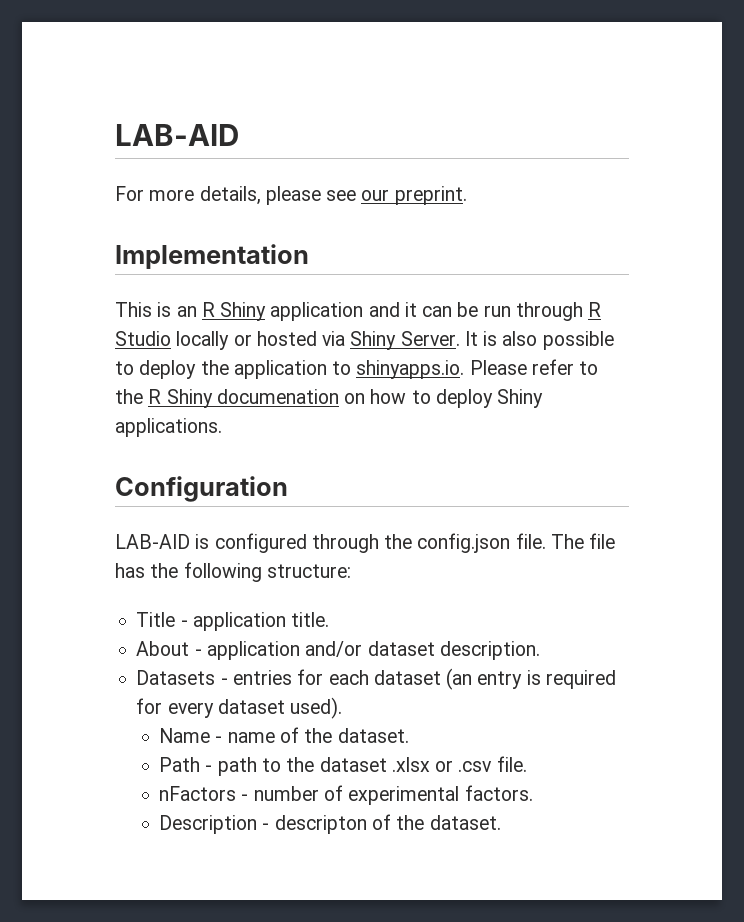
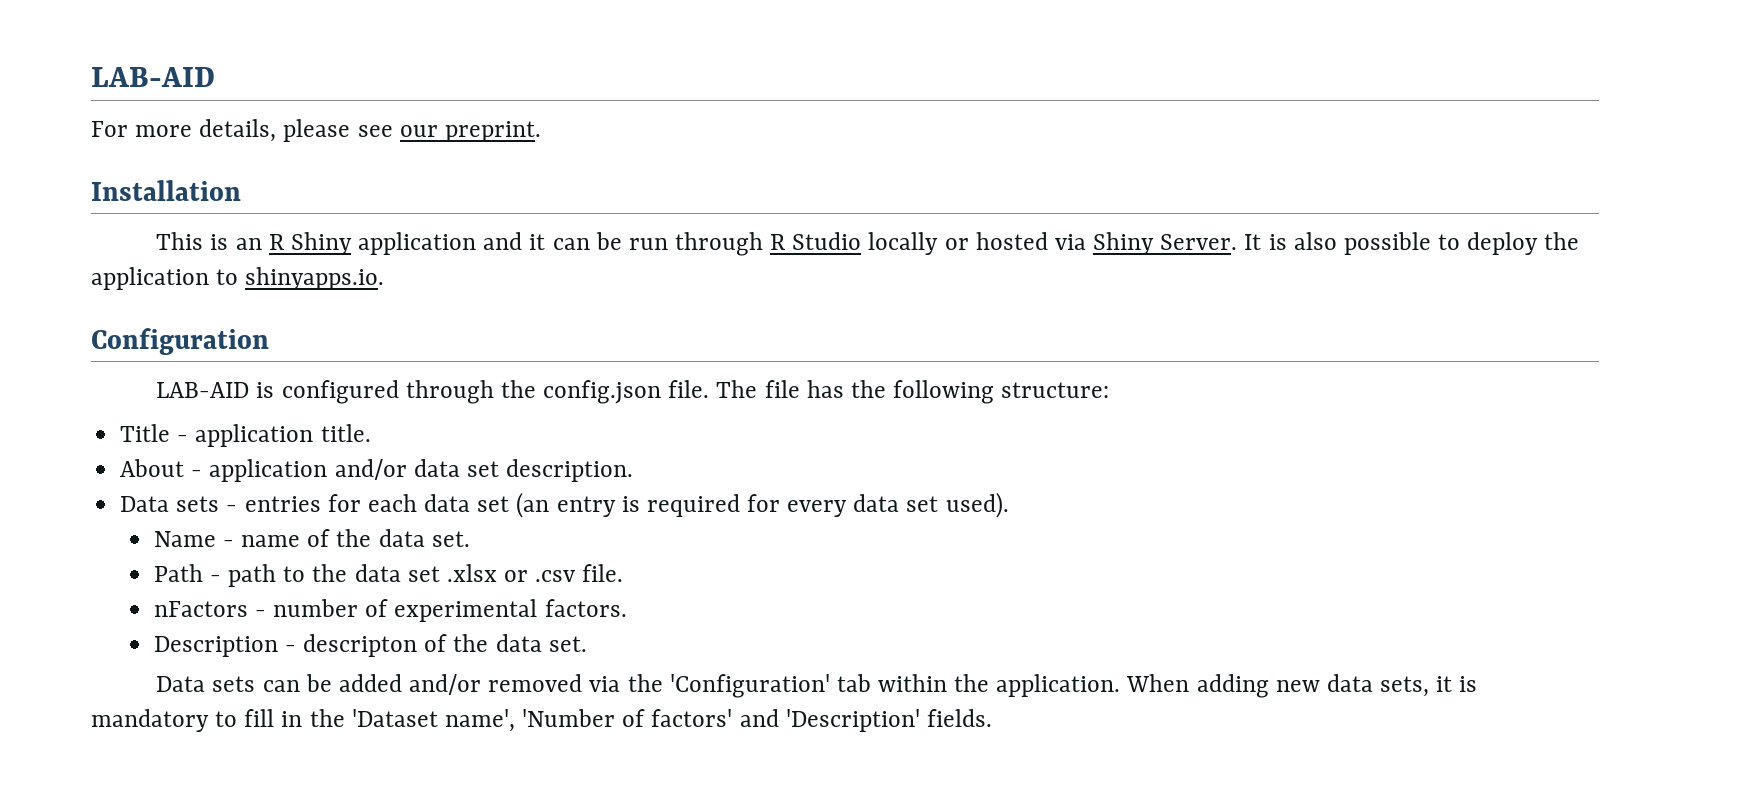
- Implementation
+ Installation
- It is also possible to deploy the application to shinyapps.io. Please refer to the R Shiny documenation on how to deploy Shiny applications.
+ It is also possible to deploy the application to shinyapps.io.
- About - application and/or dataset description.
+ About - application and/or data set description.
- Datasets - entries for each dataset (an entry is required for every dataset used).
+ Data sets - entries for each data set (an entry is required for every data set used).
- Name - name of the dataset.
+ Name - name of the data set.
- Path - path to the dataset .xlsx or .csv file.
+ Path - path to the data set .xlsx or .csv file.
- Description - descripton of the dataset.
+ Description - descripton of the data set.
+ Data sets can be added and/or removed via the 'Configuration' tab within the application. When adding new data sets, it is mandatory to fill in the 'Dataset name', 'Number of factors' and 'Description' fields.

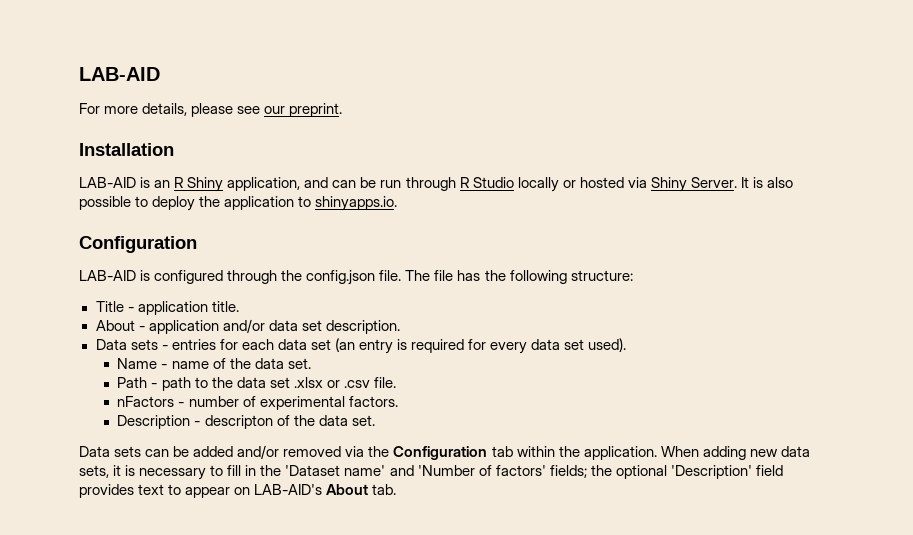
- This is an R Shiny application and it can be run through R Studio locally or hosted via Shiny Server.
+ LAB-AID is an R Shiny application, and can be run through R Studio locally or hosted via Shiny Server.
- Data sets can be added and/or removed via the 'Configuration' tab within the application.
+ Data sets can be added and/or removed via the Configuration tab within the application.
- When adding new data sets, it is mandatory to fill in the 'Dataset name', 'Number of factors' and 'Description' fields.
+ When adding new data sets, it is necessary to fill in the 'Dataset name' and 'Number of factors' fields; the optional 'Description' field provides text to appear on LAB-AID's About tab.

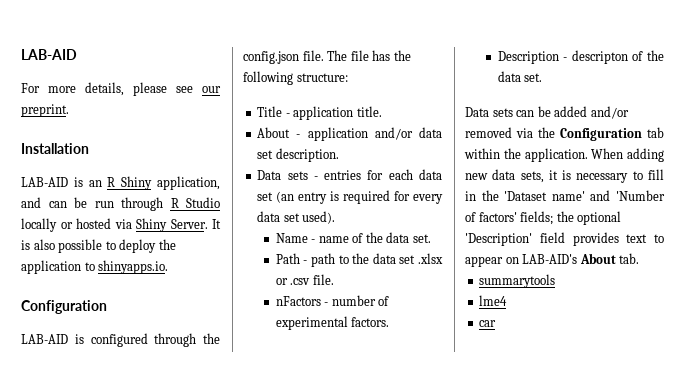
+ summarytools
+ lme4
+ car

